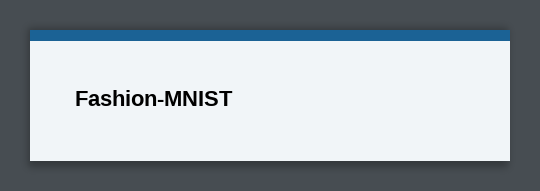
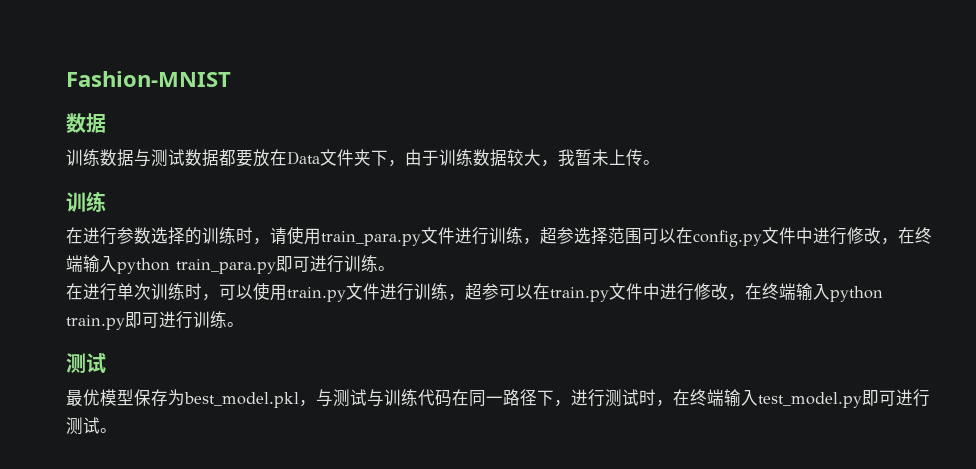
  Fashion-MNIST
+ 数据
+ 训练数据与测试数据都要放在Data文件夹下，由于训练数据较大，我暂未上传。
+ 训练
+ 在进行参数选择的训练时，请使用train_para.py文件进行训练，超参选择范围可以在config.py文件中进行修改，在终端输入python train_para.py即可进行训练。
+ 在进行单次训练时，可以使用train.py文件进行训练，超参可以在train.py文件中进行修改，在终端输入python train.py即可进行训练。
+ 测试
+ 最优模型保存为best_model.pkl，与测试与训练代码在同一路径下，进行测试时，在终端输入test_model.py即可进行测试。

